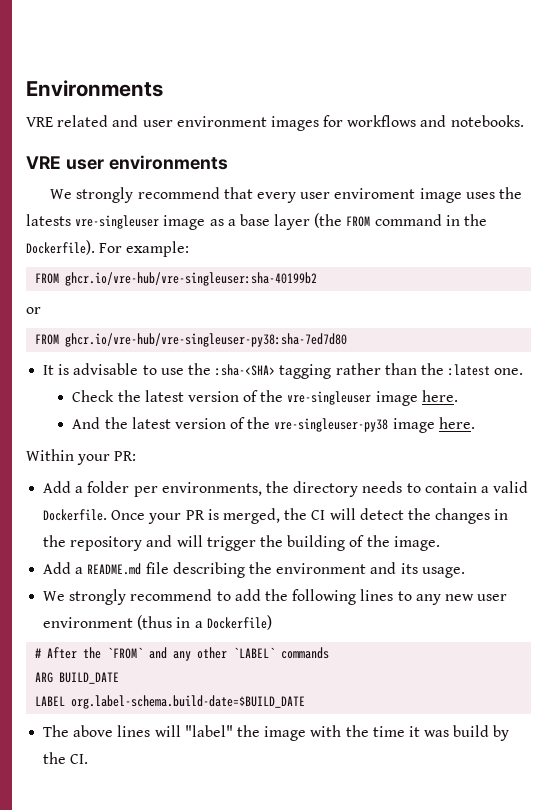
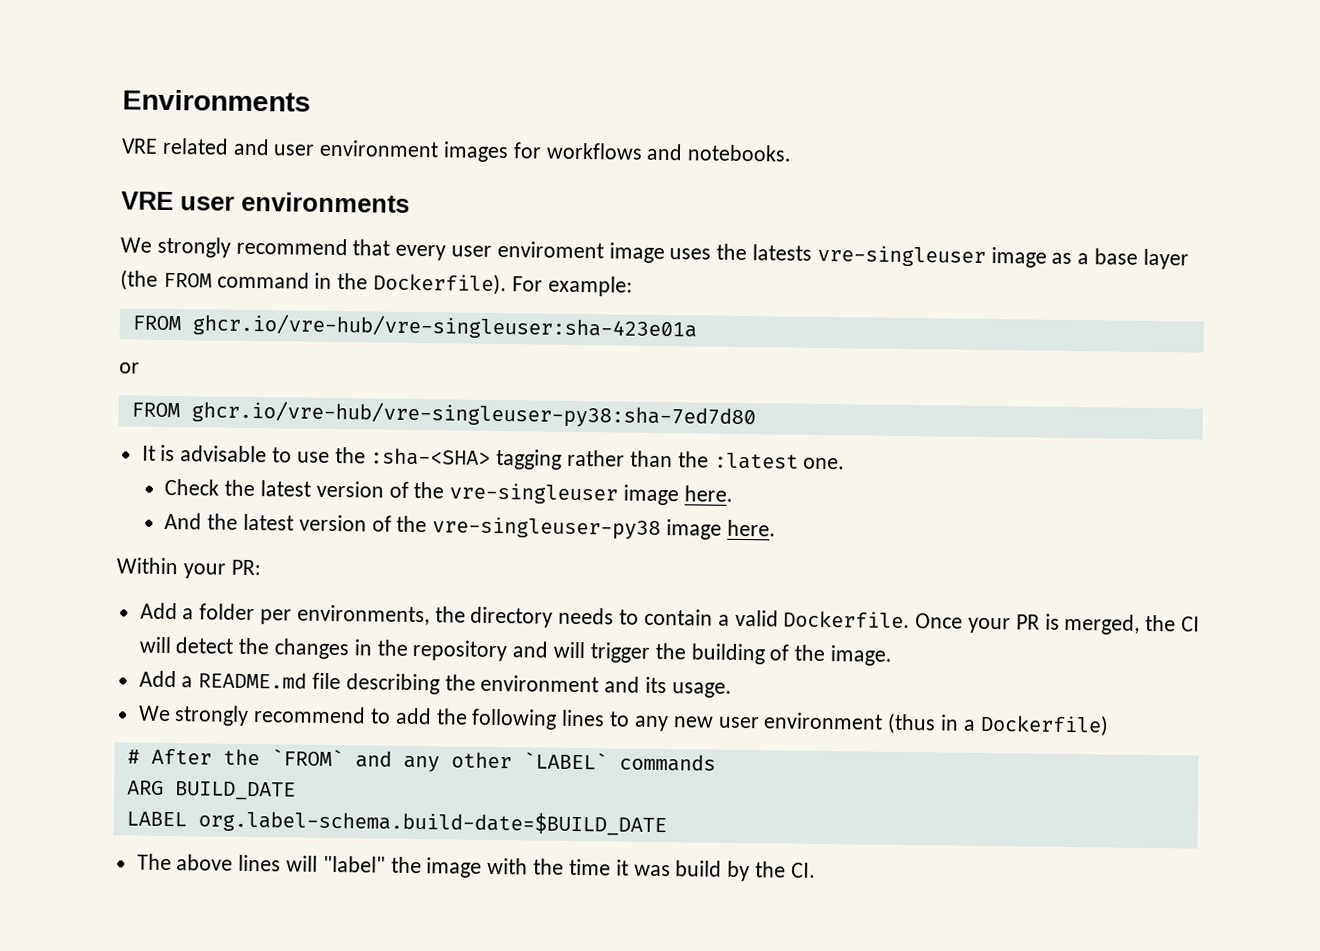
- FROM ghcr.io/vre-hub/vre-singleuser:sha-40199b2
+ FROM ghcr.io/vre-hub/vre-singleuser:sha-423e01a

